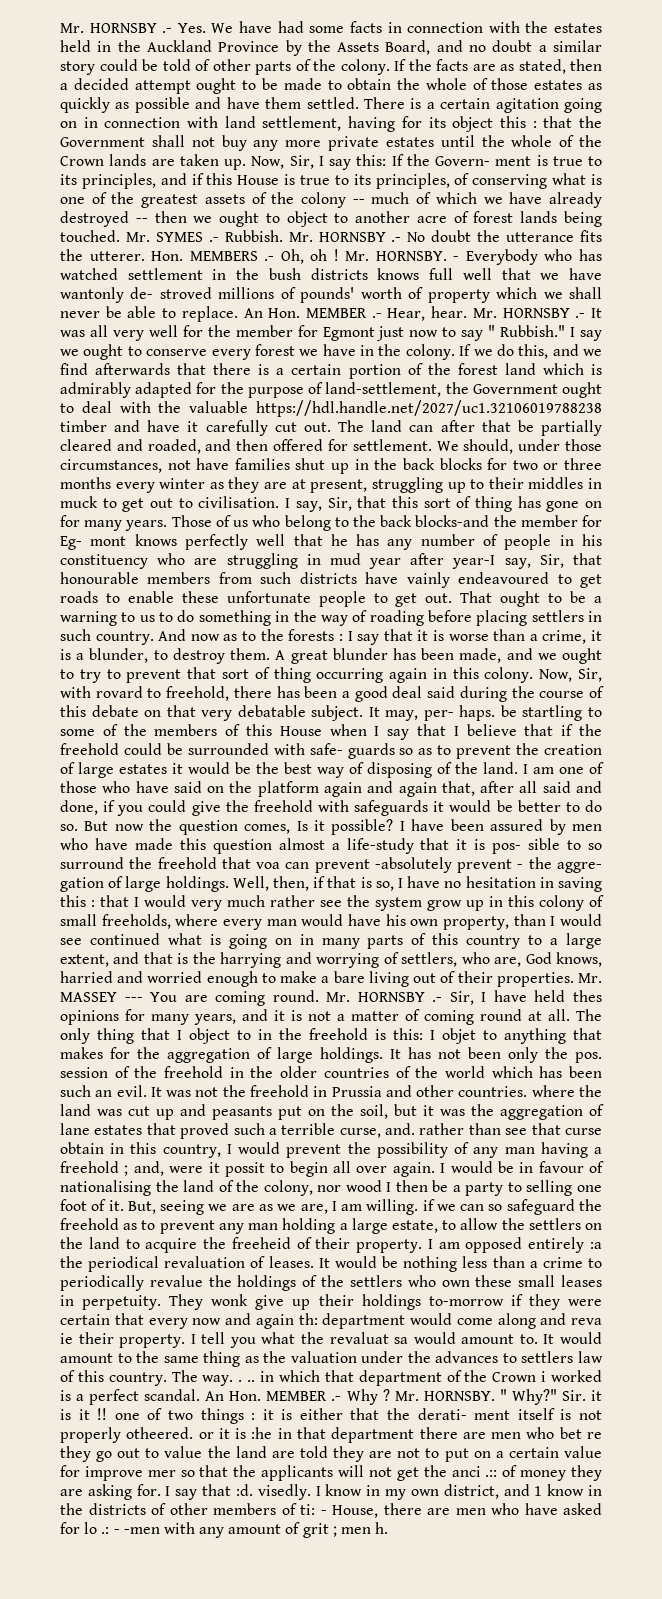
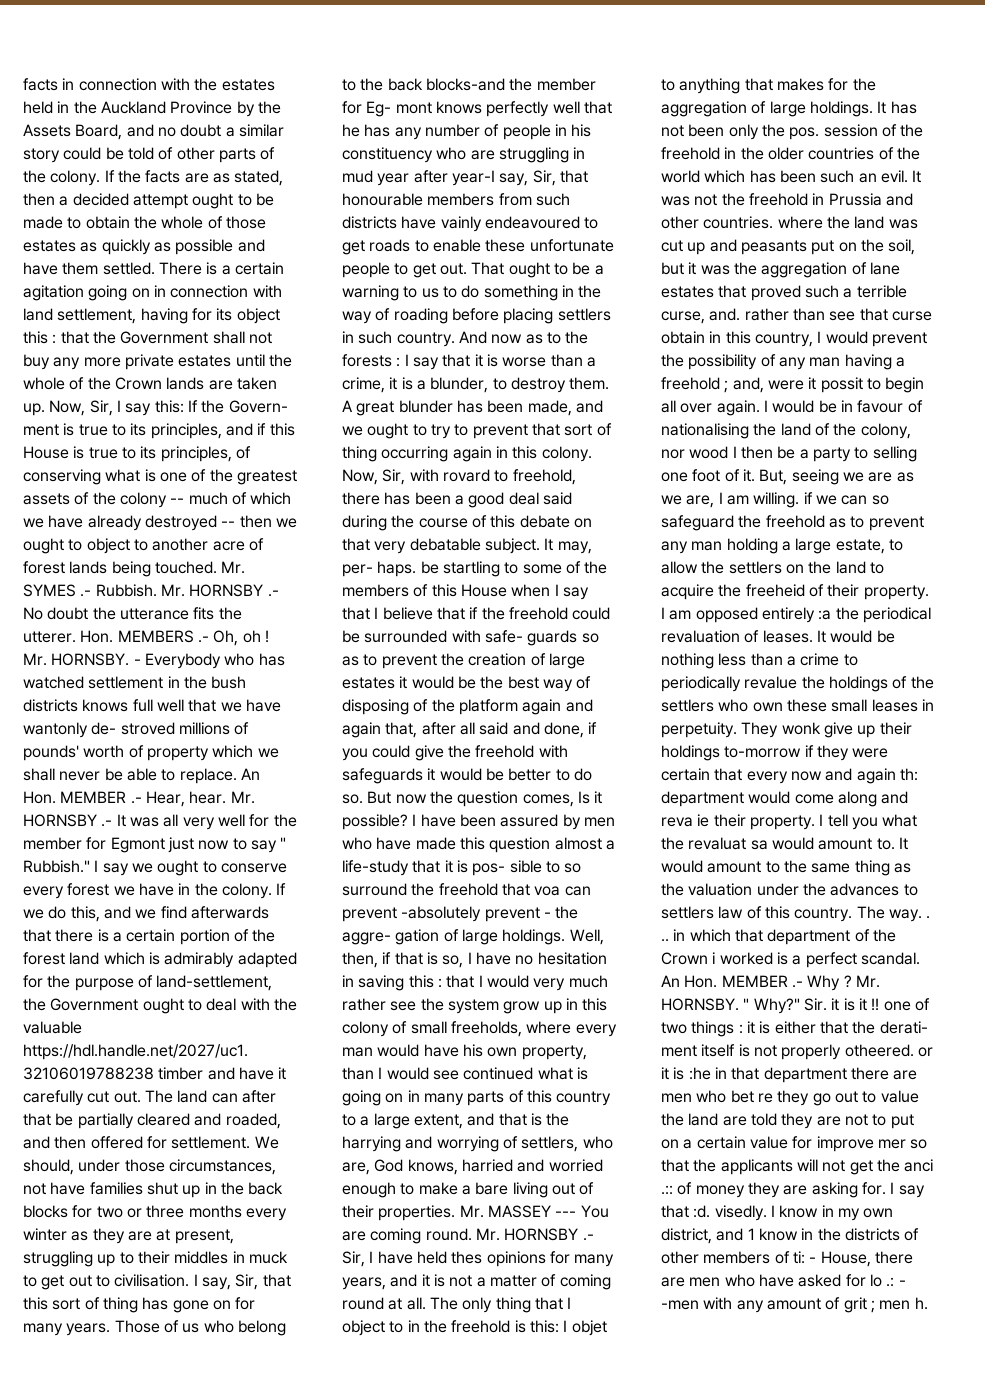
- Mr. HORNSBY .- Yes. We have had some facts in connection with the estates held in the Auckland Province by the Assets Board, and no doubt a similar story could be told of other parts of the colony.
+ facts in connection with the estates held in the Auckland Province by the Assets Board, and no doubt a similar story could be told of other parts of the colony.
- It may, per- haps. be startling to some of the members of this House when I say that I believe that if the freehold could be surrounded with safe- guards so as to prevent the creation of large estates it would be the best way of disposing of the land. I am one of those who have said on the platform again and again that, after all said and done, if you could give the freehold with safeguards it would be better to do so.
+ It may, per- haps. be startling to some of the members of this House when I say that I believe that if the freehold could be surrounded with safe- guards so as to prevent the creation of large estates it would be the best way of disposing of the platform again and again that, after all said and done, if you could give the freehold with safeguards it would be better to do so.

